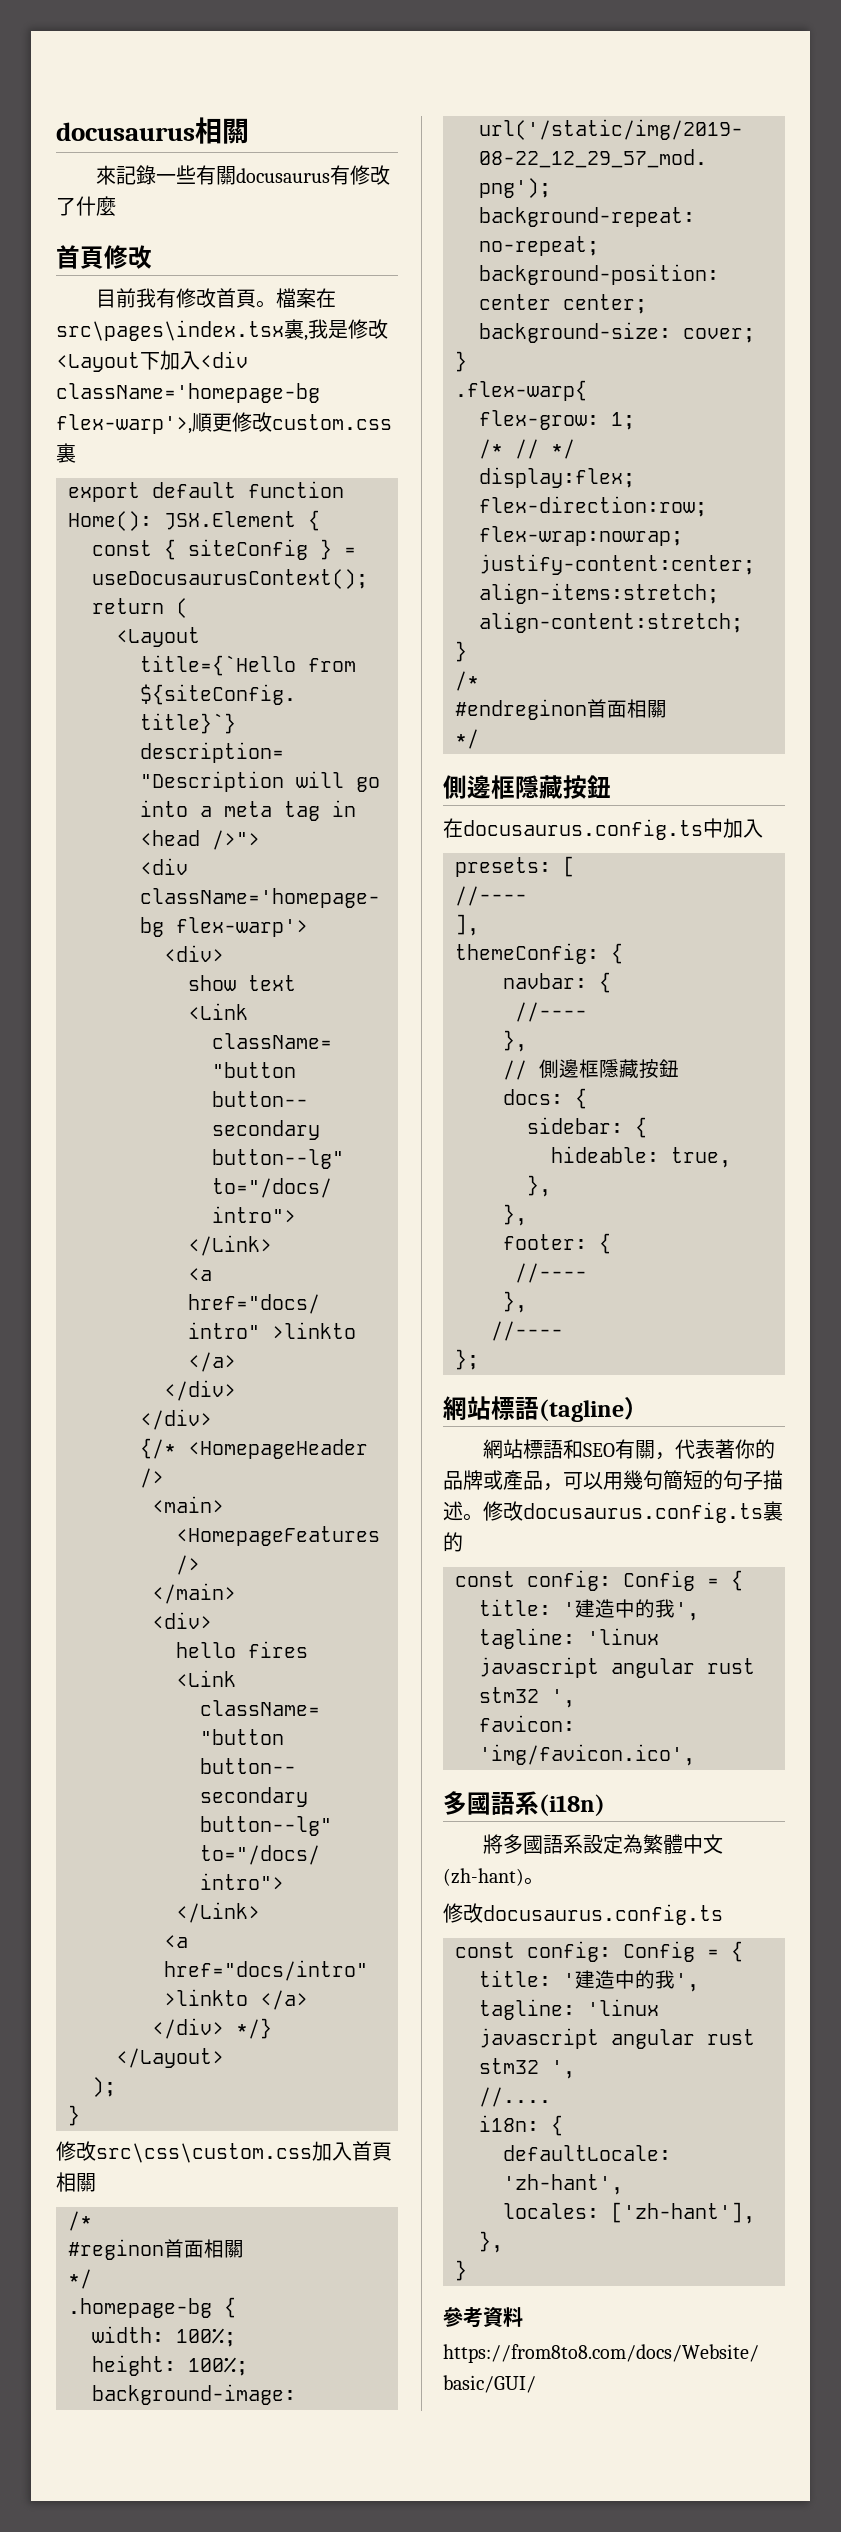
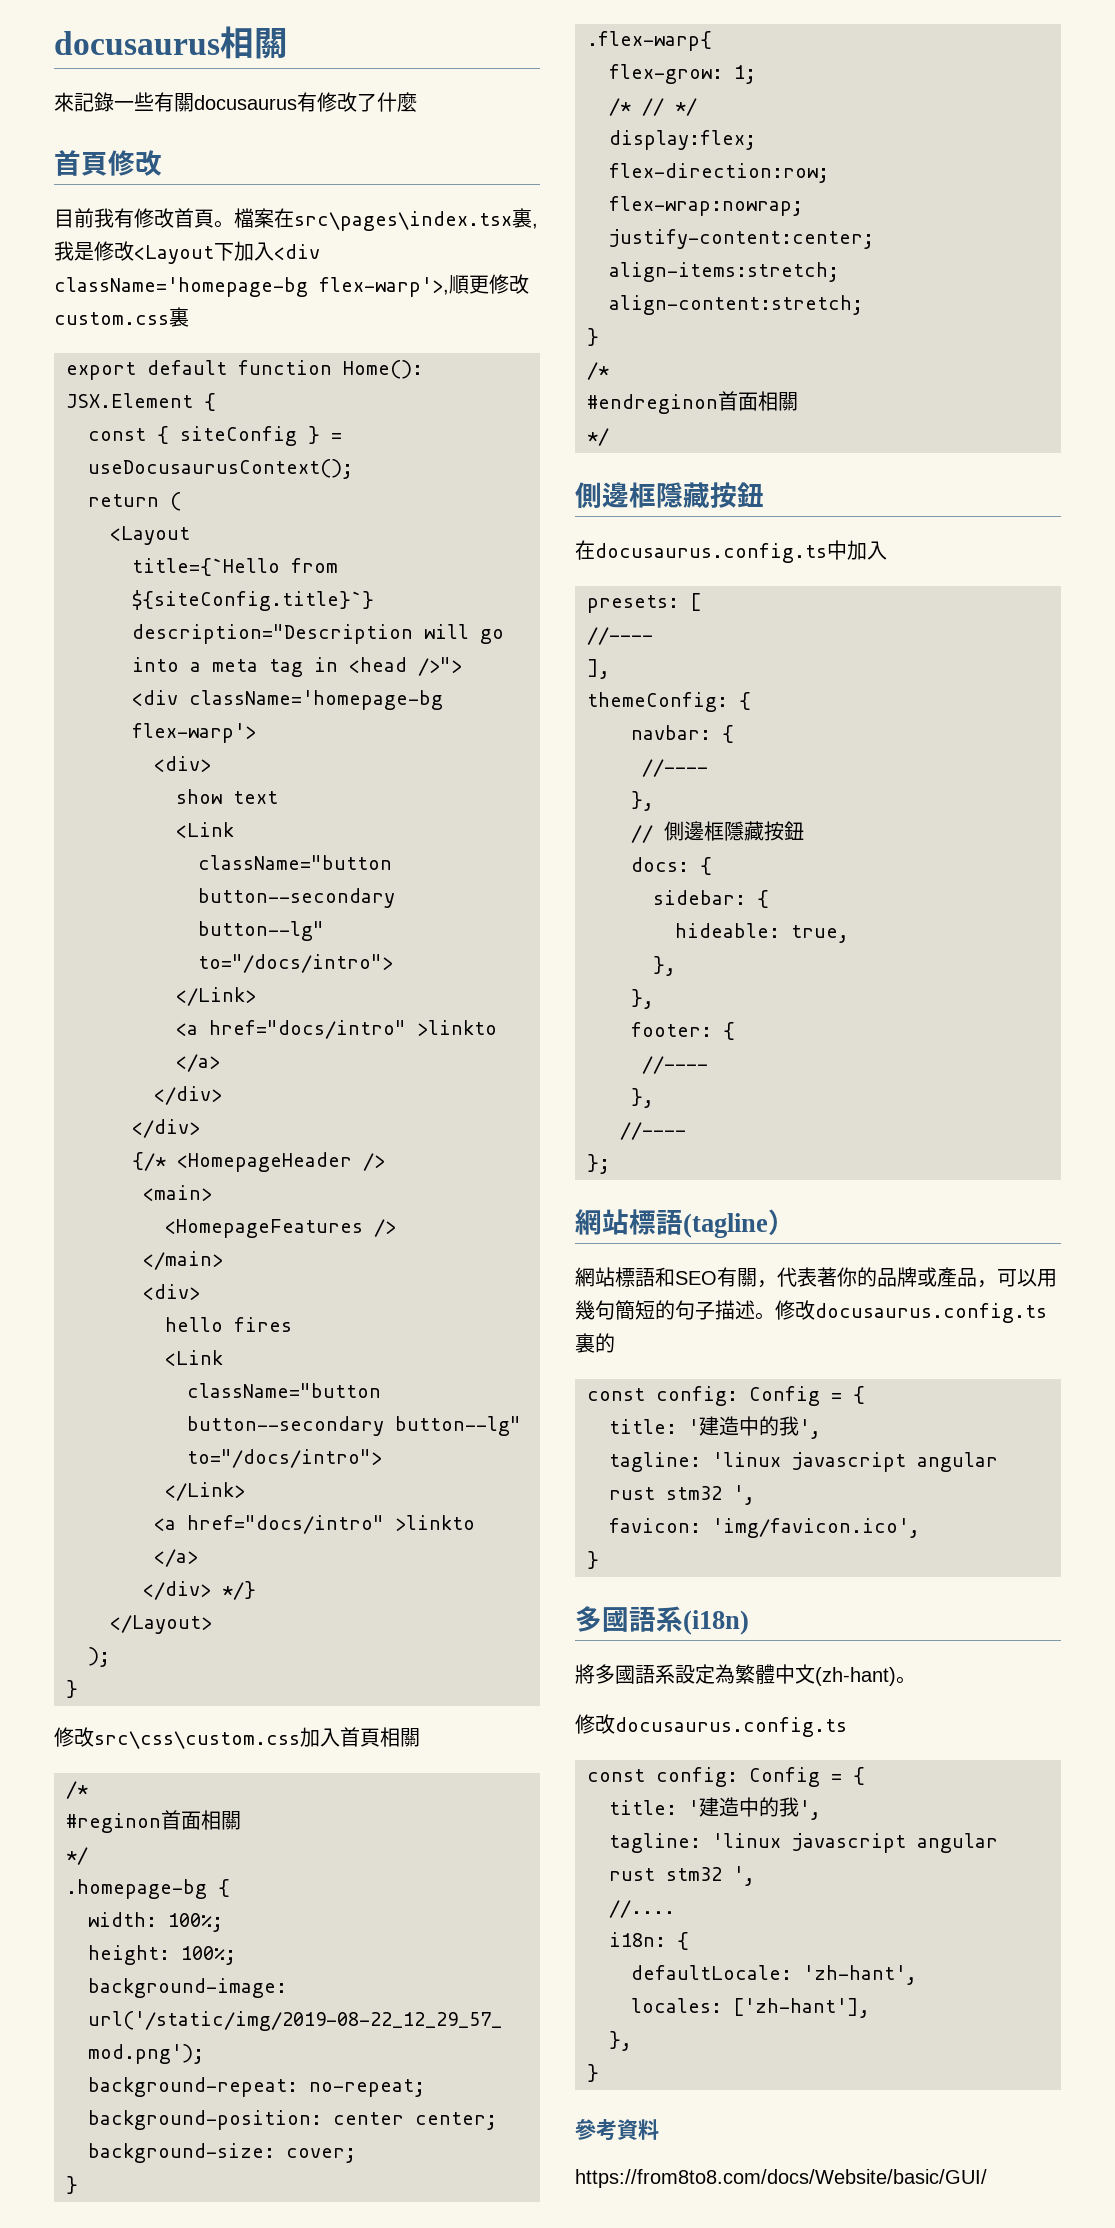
  favicon: 'img/favicon.ico',
+ }

